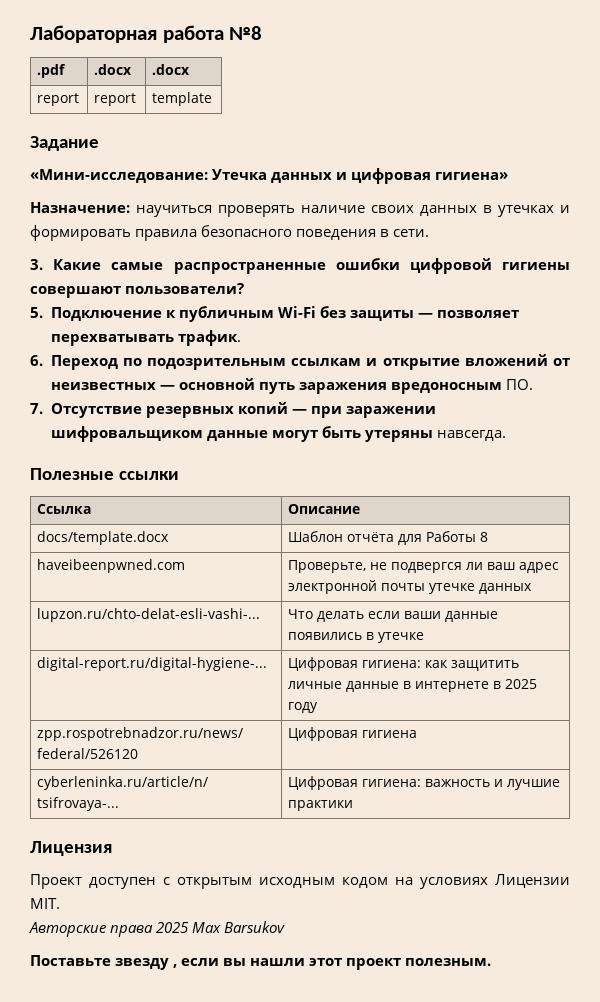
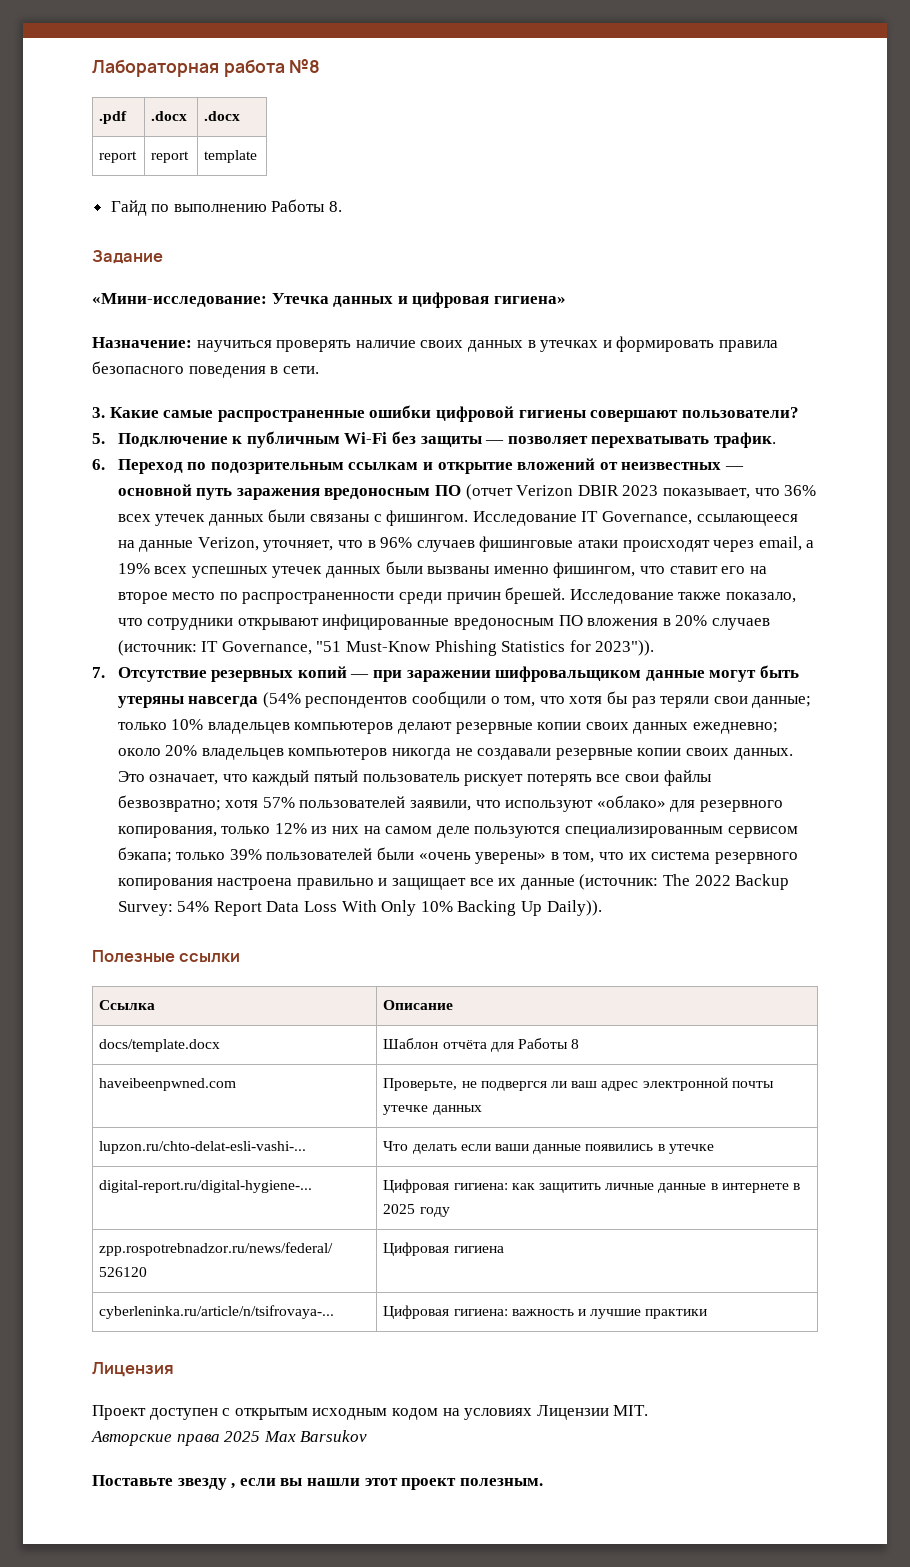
+ Гайд по выполнению Работы 8.
- 6. Переход по подозрительным ссылкам и открытие вложений от неизвестных — основной путь заражения вредоносным ПО.
+ 6. Переход по подозрительным ссылкам и открытие вложений от неизвестных — основной путь заражения вредоносным ПО (отчет Verizon DBIR 2023 показывает, что 36% всех утечек данных были связаны с фишингом. Исследование IT Governance, ссылающееся на данные Verizon, уточняет, что в 96% случаев фишинговые атаки происходят через email, а 19% всех успешных утечек данных были вызваны именно фишингом, что ставит его на второе место по распространенности среди причин брешей. Исследование также показало, что сотрудники открывают инфицированные вредоносным ПО вложения в 20% случаев (источник: IT Governance, "51 Must-Know Phishing Statistics for 2023")).
- 7. Отсутствие резервных копий — при заражении шифровальщиком данные могут быть утеряны навсегда.
+ 7. Отсутствие резервных копий — при заражении шифровальщиком данные могут быть утеряны навсегда (54% респондентов сообщили о том, что хотя бы раз теряли свои данные; только 10% владельцев компьютеров делают резервные копии своих данных ежедневно; около 20% владельцев компьютеров никогда не создавали резервные копии своих данных. Это означает, что каждый пятый пользователь рискует потерять все свои файлы безвозвратно; хотя 57% пользователей заявили, что используют «облако» для резервного копирования, только 12% из них на самом деле пользуются специализированным сервисом бэкапа; только 39% пользователей были «очень уверены» в том, что их система резервного копирования настроена правильно и защищает все их данные (источник: The 2022 Backup Survey: 54% Report Data Loss With Only 10% Backing Up Daily)).

